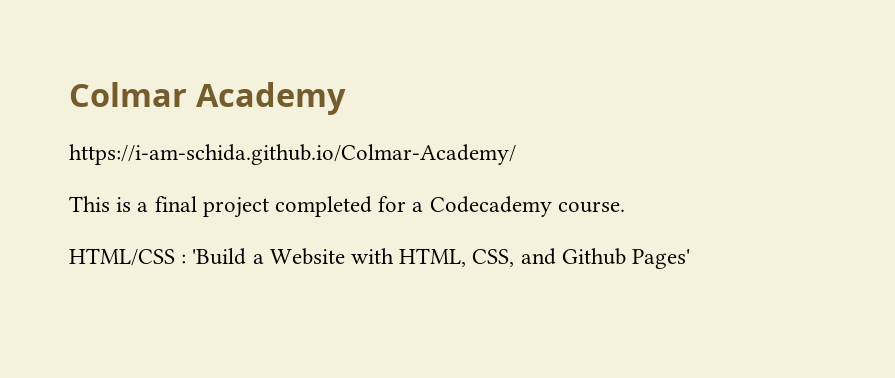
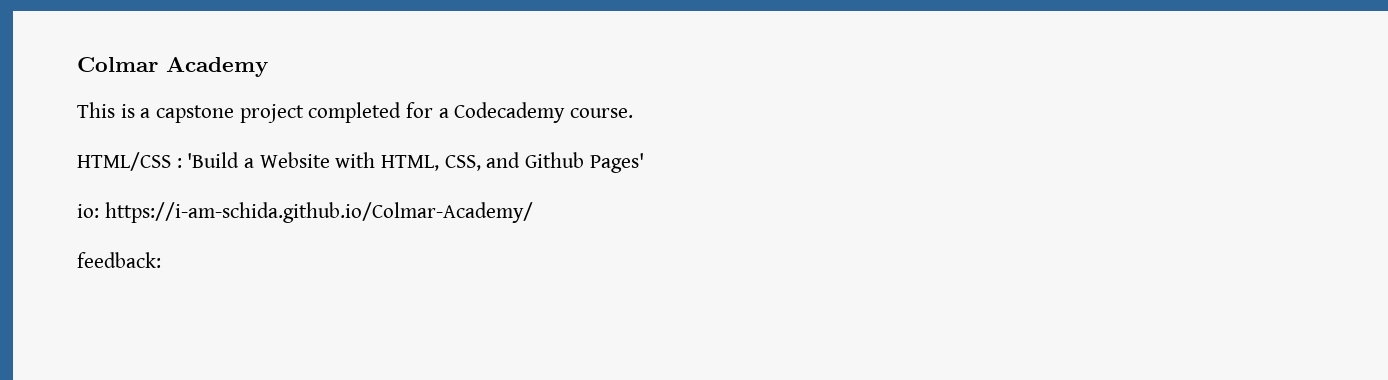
- https://i-am-schida.github.io/Colmar-Academy/
- This is a final project completed for a Codecademy course.
+ This is a capstone project completed for a Codecademy course.
+ io: https://i-am-schida.github.io/Colmar-Academy/
+ feedback:

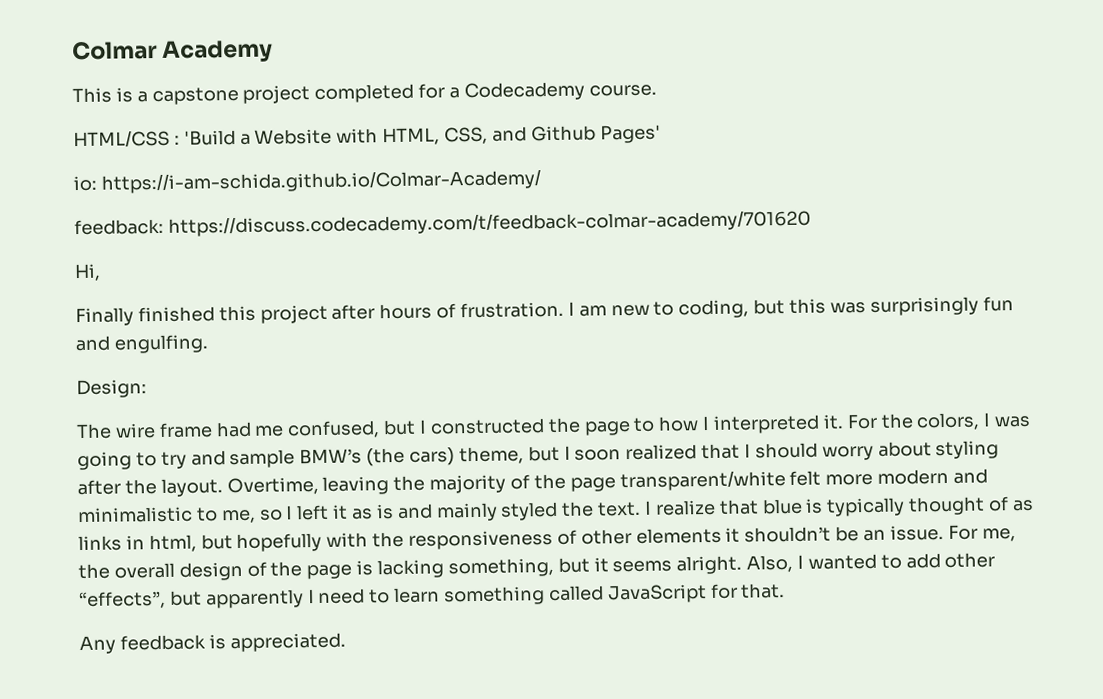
- feedback:
+ feedback: https://discuss.codecademy.com/t/feedback-colmar-academy/701620
+ Hi,
+ Finally finished this project after hours of frustration. I am new to coding, but this was surprisingly fun and engulfing.
+ Design:
+ The wire frame had me confused, but I constructed the page to how I interpreted it. For the colors, I was going to try and sample BMW’s (the cars) theme, but I soon realized that I should worry about styling after the layout. Overtime, leaving the majority of the page transparent/white felt more modern and minimalistic to me, so I left it as is and mainly styled the text. I realize that blue is typically thought of as links in html, but hopefully with the responsiveness of other elements it shouldn’t be an issue. For me, the overall design of the page is lacking something, but it seems alright. Also, I wanted to add other “effects”, but apparently I need to learn something called JavaScript for that.
+ Any feedback is appreciated.

